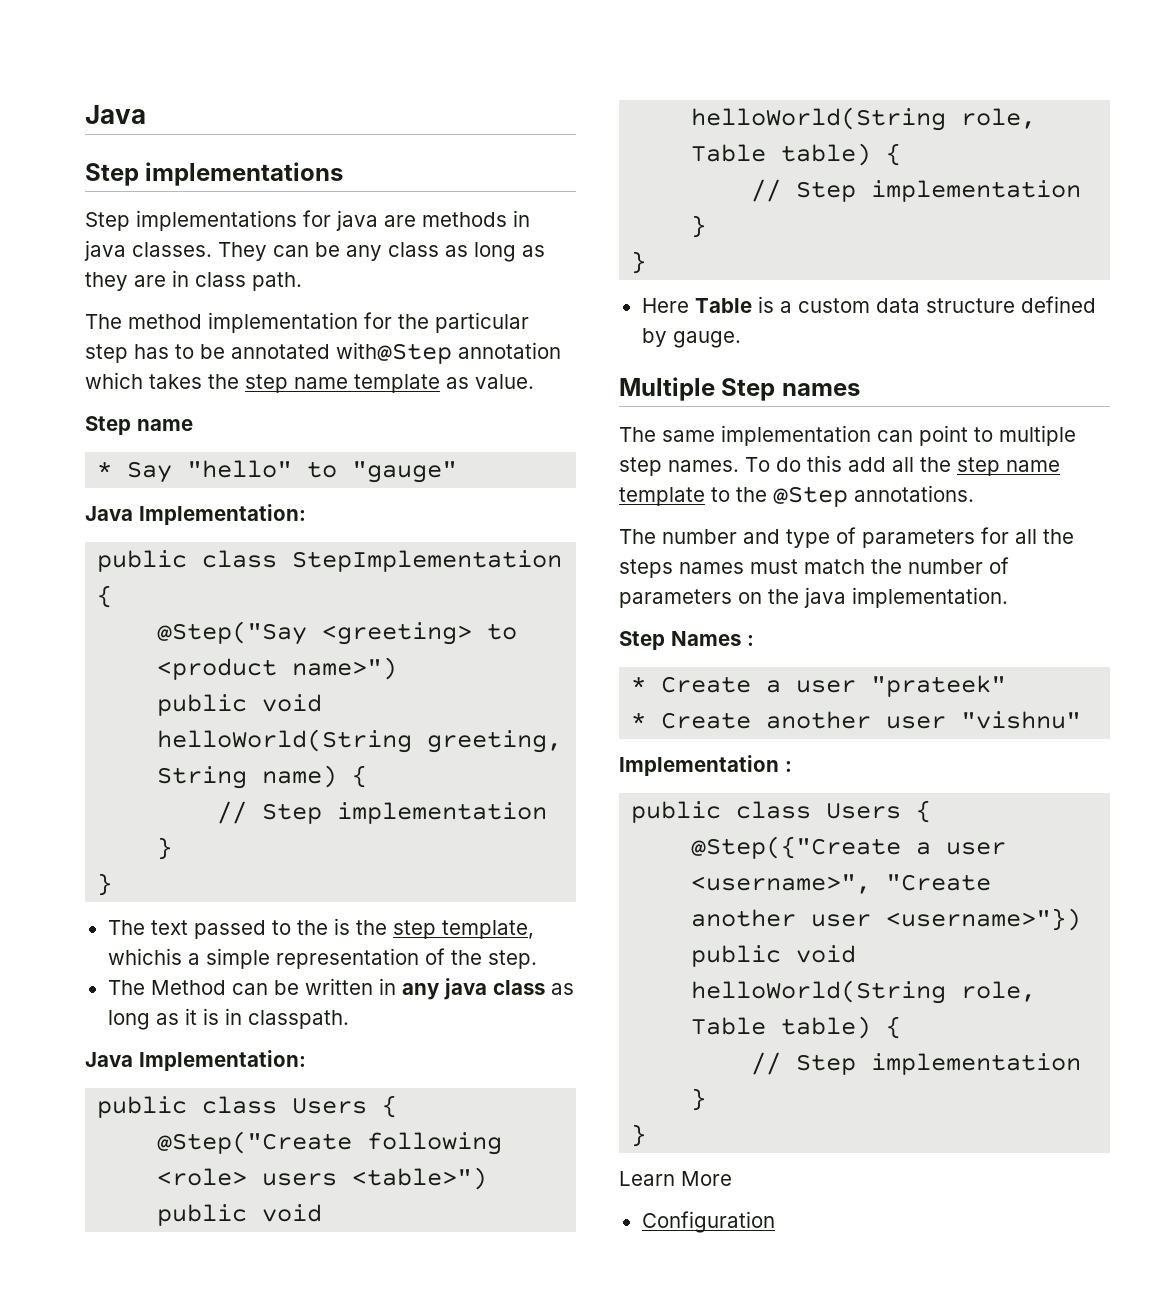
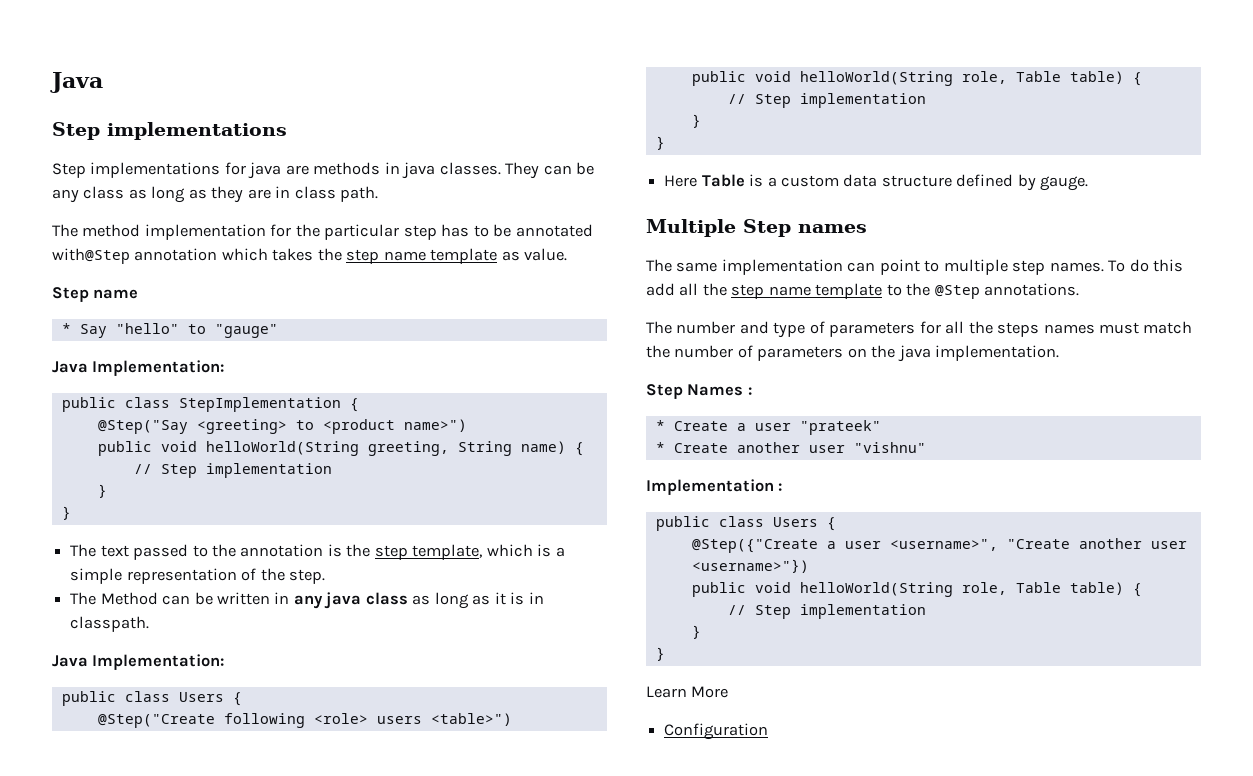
- The text passed to the is the step template, whichis a simple representation of the step.
+ The text passed to the annotation is the step template, which is a simple representation of the step.

